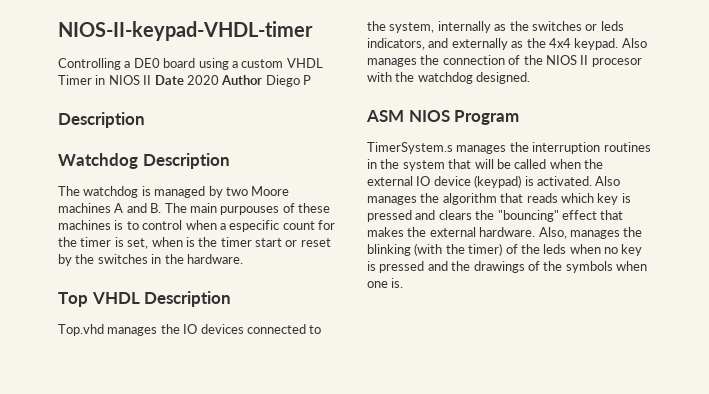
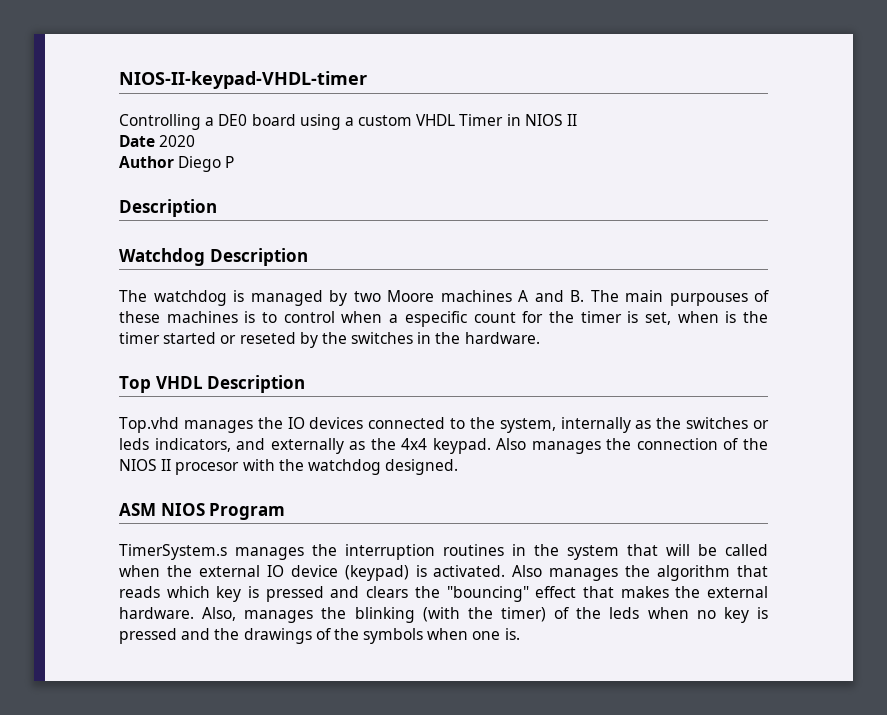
- Controlling a DE0 board using a custom VHDL Timer in NIOS II Date 2020 Author Diego P
+ Controlling a DE0 board using a custom VHDL Timer in NIOS II
+ Date 2020
+ Author Diego P
- The watchdog is managed by two Moore machines A and B. The main purpouses of these machines is to control when a especific count for the timer is set, when is the timer start or reset by the switches in the hardware.
+ The watchdog is managed by two Moore machines A and B. The main purpouses of these machines is to control when a especific count for the timer is set, when is the timer started or reseted by the switches in the hardware.

